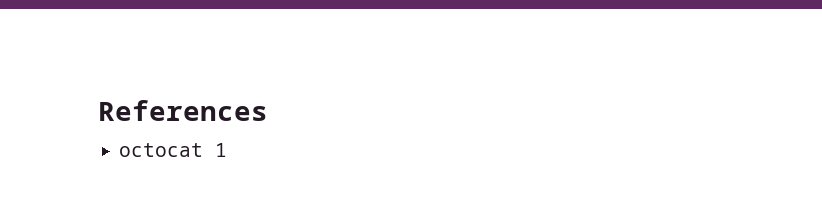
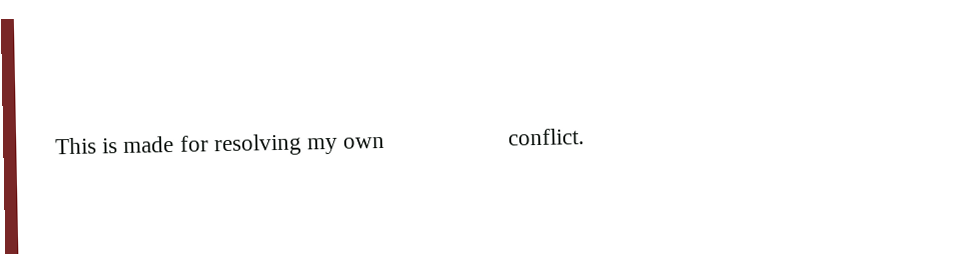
- References
- octocat 1
+ This is made for resolving my own conflict.

